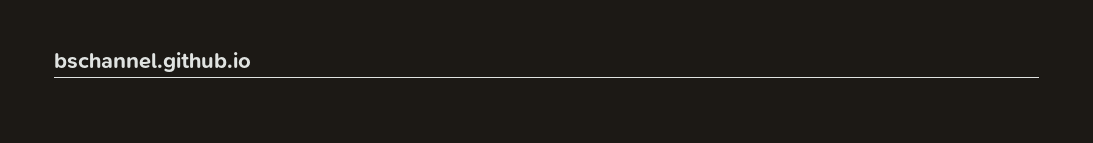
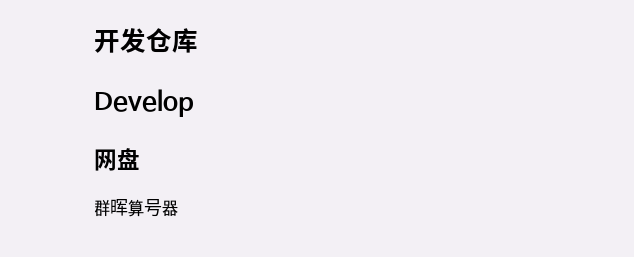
- bschannel.github.io
+ 开发仓库
+ Develop
+ 网盘
+ 群晖算号器

